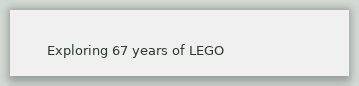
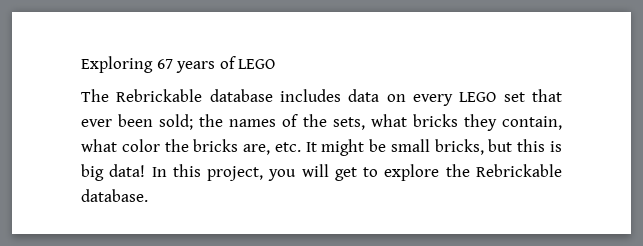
+ The Rebrickable database includes data on every LEGO set that ever been sold; the names of the sets, what bricks they contain, what color the bricks are, etc. It might be small bricks, but this is big data! In this project, you will get to explore the Rebrickable database.

